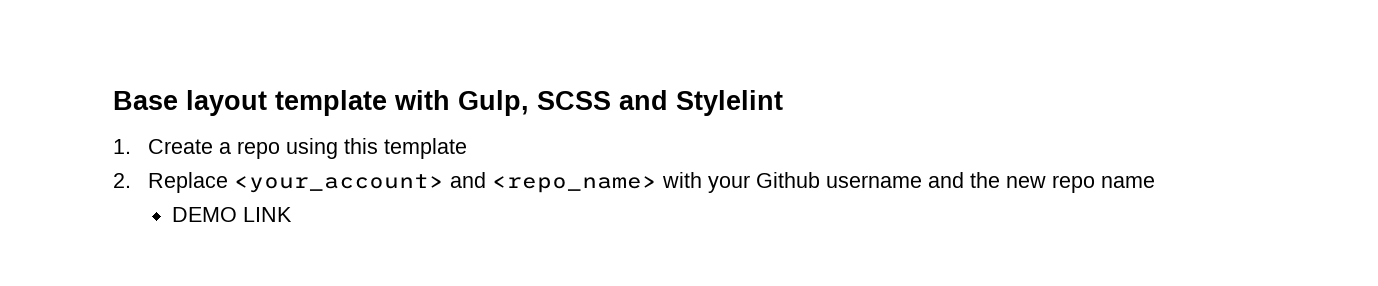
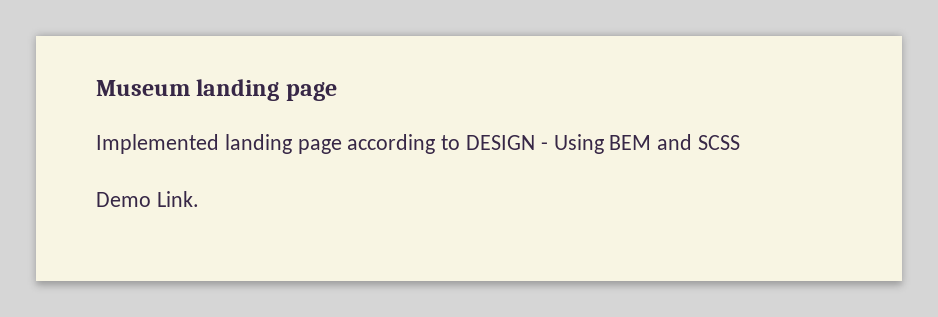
- Base layout template with Gulp, SCSS and Stylelint
- 1. Create a repo using this template
- 2. Replace <your_account> and <repo_name> with your Github username and the new repo name
- DEMO LINK
+ Museum landing page
+ Implemented landing page according to DESIGN - Using BEM and SCSS
+ Demo Link.

